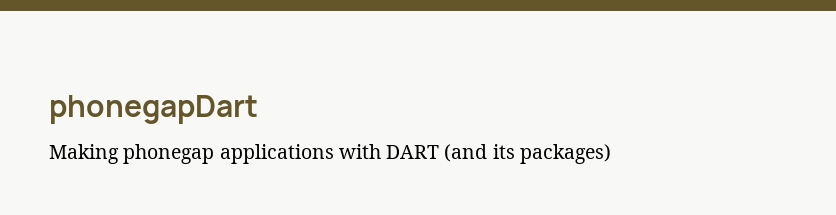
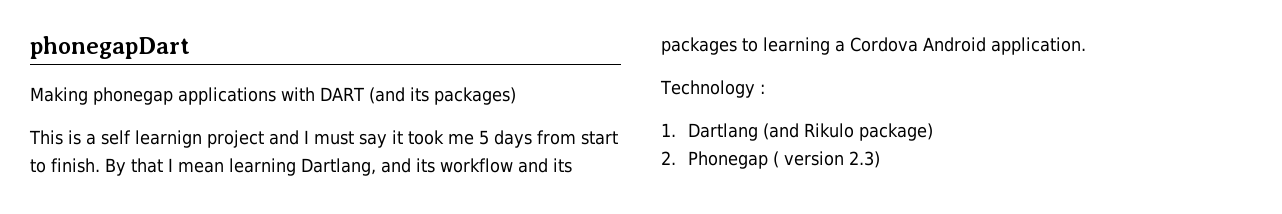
+ This is a self learnign project and I must say it took me 5 days from start to finish. By that I mean learning Dartlang, and its workflow and its packages to learning a Cordova Android application.
+ Technology :
+ 1. Dartlang (and Rikulo package)
+ 2. Phonegap ( version 2.3)

